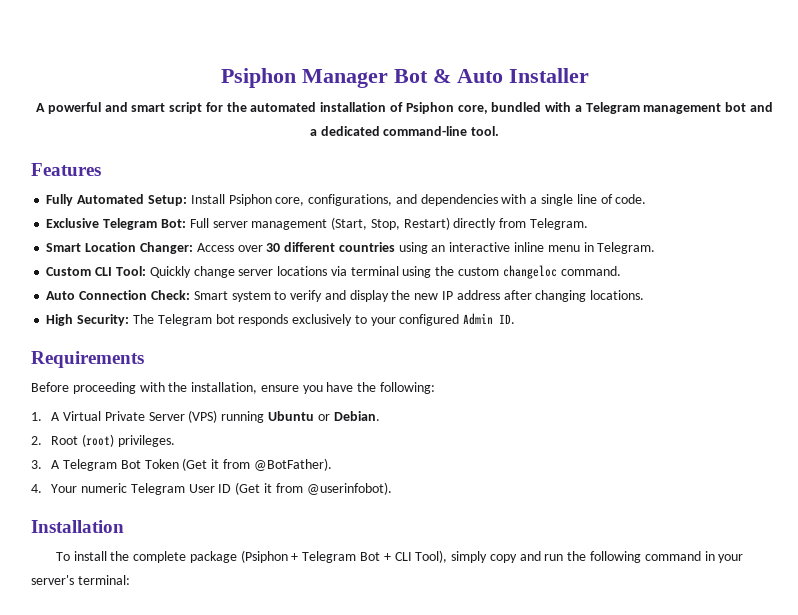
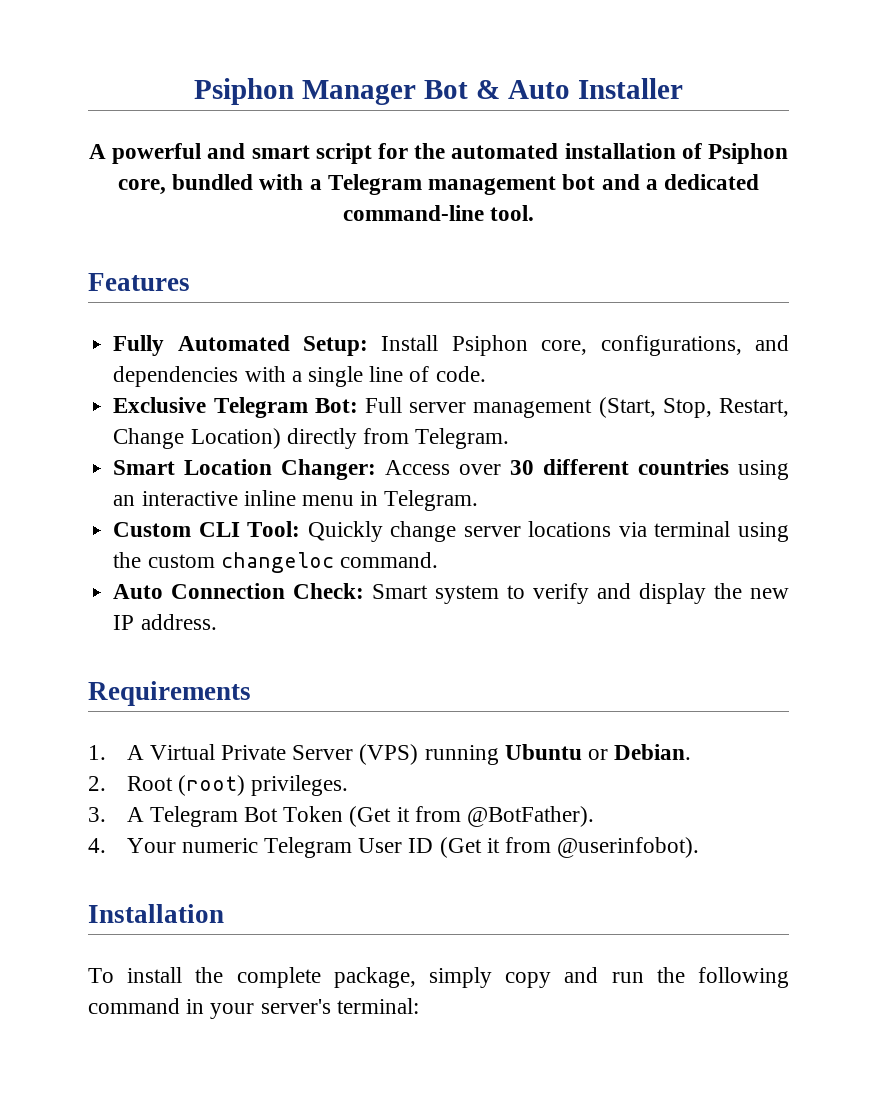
- Exclusive Telegram Bot: Full server management (Start, Stop, Restart) directly from Telegram.
+ Exclusive Telegram Bot: Full server management (Start, Stop, Restart, Change Location) directly from Telegram.
- Auto Connection Check: Smart system to verify and display the new IP address after changing locations.
- High Security: The Telegram bot responds exclusively to your configured Admin ID.
+ Auto Connection Check: Smart system to verify and display the new IP address.
  Requirements
- Before proceeding with the installation, ensure you have the following:
- To install the complete package (Psiphon + Telegram Bot + CLI Tool), simply copy and run the following command in your server's terminal:
+ To install the complete package, simply copy and run the following command in your server's terminal:

